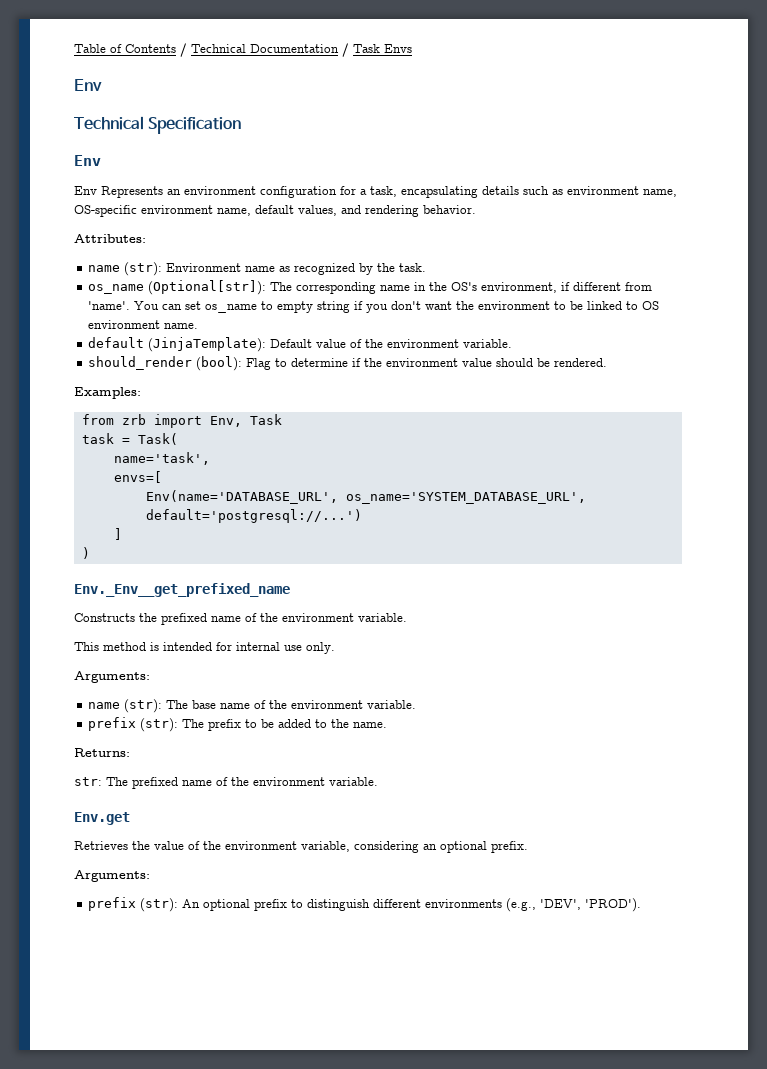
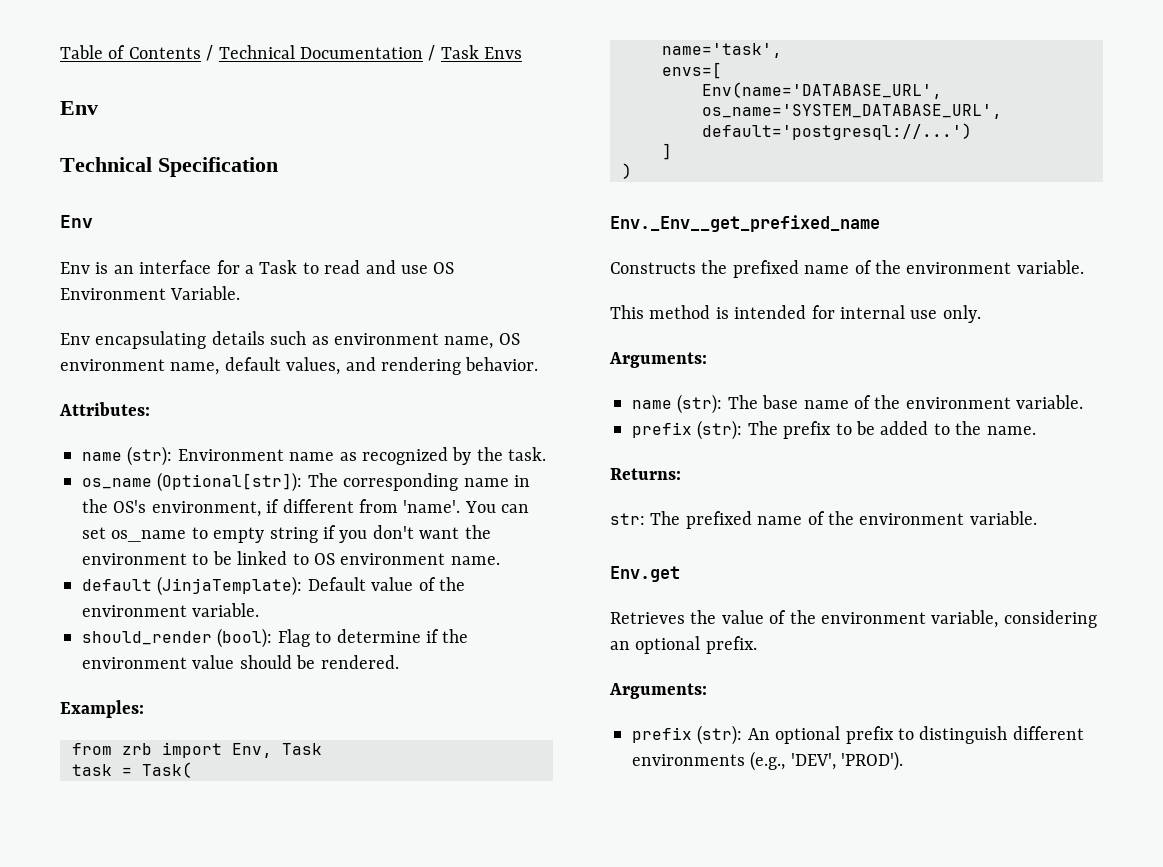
- Env Represents an environment configuration for a task, encapsulating details such as environment name, OS-specific environment name, default values, and rendering behavior.
+ Env is an interface for a Task to read and use OS Environment Variable.
+ Env encapsulating details such as environment name, OS environment name, default values, and rendering behavior.

